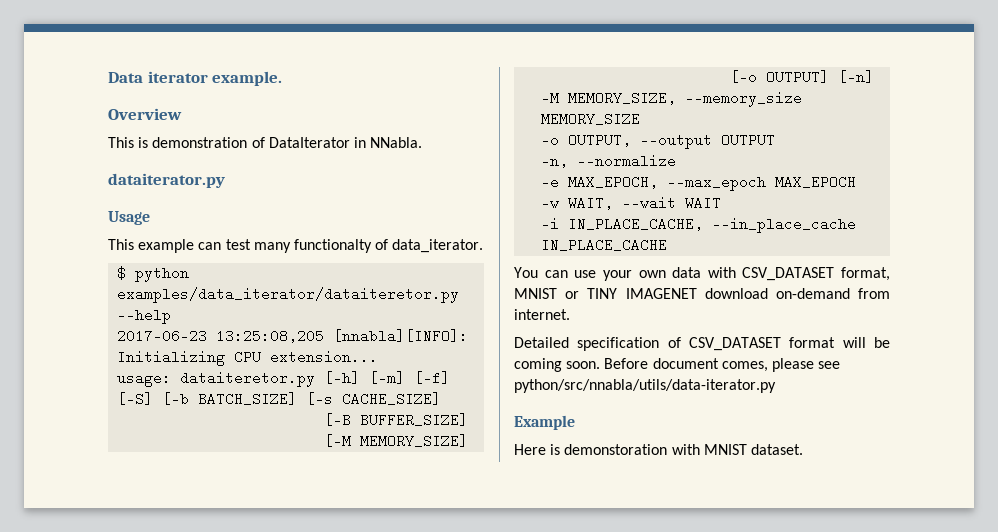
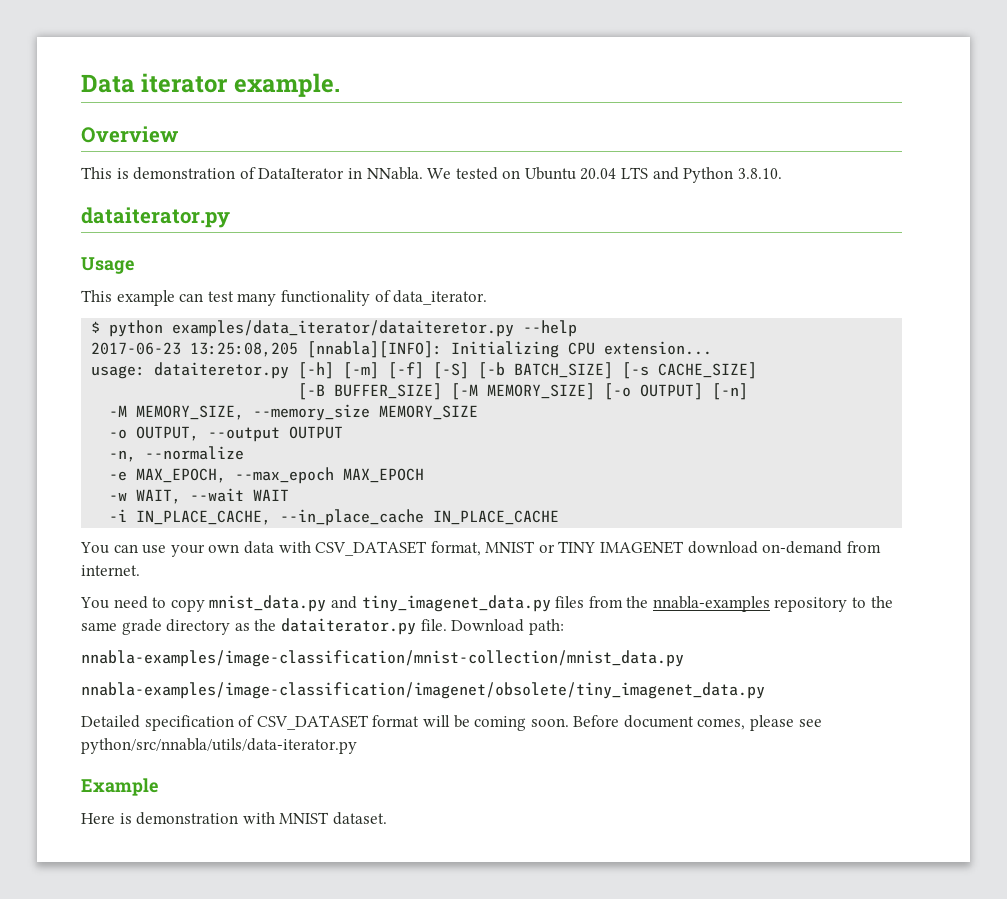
+ We tested on Ubuntu 20.04 LTS and Python 3.8.10.
- This example can test many functionalty of data_iterator.
+ This example can test many functionality of data_iterator.
+ You need to copy mnist_data.py and tiny_imagenet_data.py files from the nnabla-examples repository to the same grade directory as the dataiterator.py file. Download path:
+ nnabla-examples/image-classification/mnist-collection/mnist_data.py
+ nnabla-examples/image-classification/imagenet/obsolete/tiny_imagenet_data.py
- Here is demonstoration with MNIST dataset.
+ Here is demonstration with MNIST dataset.

